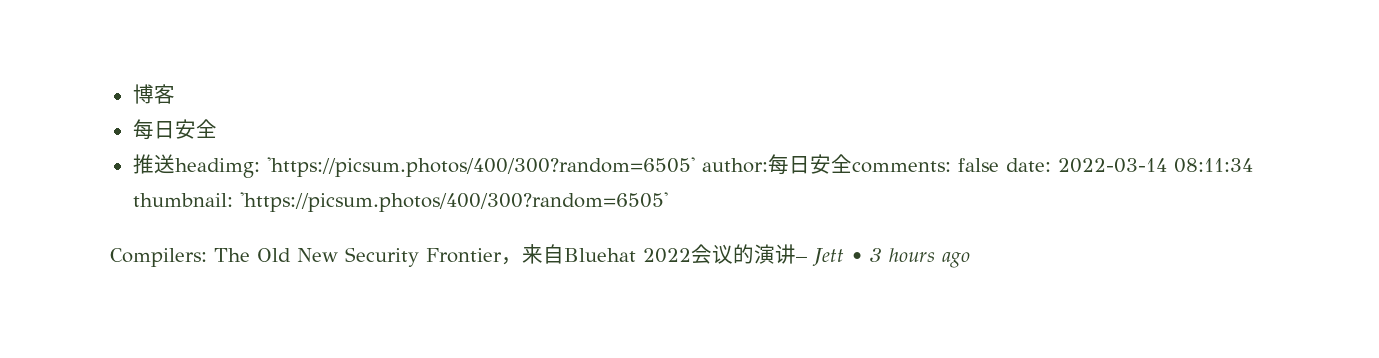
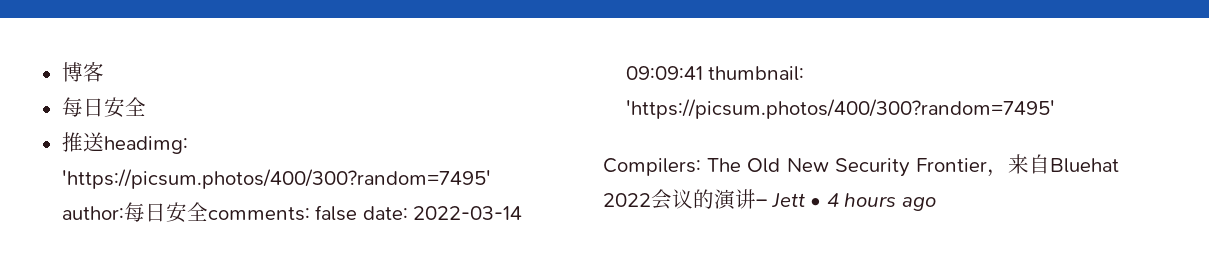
- 推送headimg: 'https://picsum.photos/400/300?random=6505' author:每日安全comments: false date: 2022-03-14 08:11:34 thumbnail: 'https://picsum.photos/400/300?random=6505'
+ 推送headimg: 'https://picsum.photos/400/300?random=7495' author:每日安全comments: false date: 2022-03-14 09:09:41 thumbnail: 'https://picsum.photos/400/300?random=7495'
- Compilers: The Old New Security Frontier，来自Bluehat 2022会议的演讲– Jett • 3 hours ago
+ Compilers: The Old New Security Frontier，来自Bluehat 2022会议的演讲– Jett • 4 hours ago

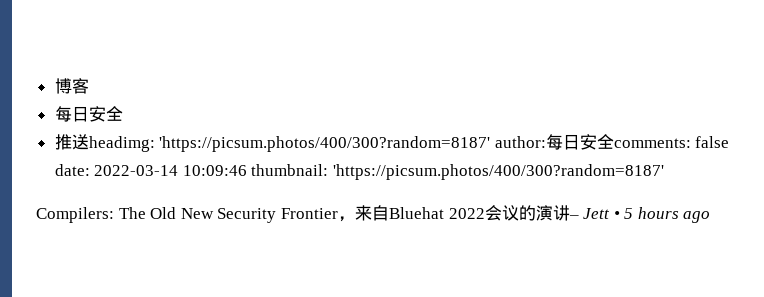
- 推送headimg: 'https://picsum.photos/400/300?random=7495' author:每日安全comments: false date: 2022-03-14 09:09:41 thumbnail: 'https://picsum.photos/400/300?random=7495'
+ 推送headimg: 'https://picsum.photos/400/300?random=8187' author:每日安全comments: false date: 2022-03-14 10:09:46 thumbnail: 'https://picsum.photos/400/300?random=8187'
- Compilers: The Old New Security Frontier，来自Bluehat 2022会议的演讲– Jett • 4 hours ago
+ Compilers: The Old New Security Frontier，来自Bluehat 2022会议的演讲– Jett • 5 hours ago

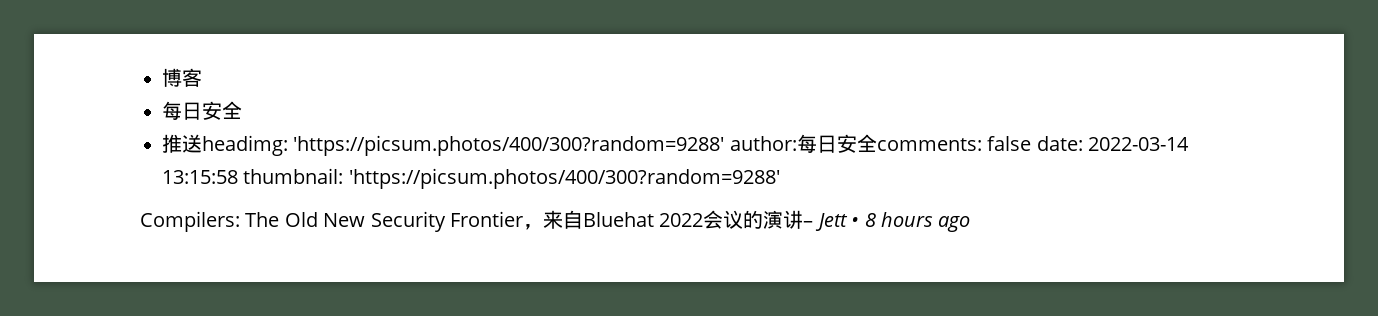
- 推送headimg: 'https://picsum.photos/400/300?random=8187' author:每日安全comments: false date: 2022-03-14 10:09:46 thumbnail: 'https://picsum.photos/400/300?random=8187'
+ 推送headimg: 'https://picsum.photos/400/300?random=9288' author:每日安全comments: false date: 2022-03-14 13:15:58 thumbnail: 'https://picsum.photos/400/300?random=9288'
- Compilers: The Old New Security Frontier，来自Bluehat 2022会议的演讲– Jett • 5 hours ago
+ Compilers: The Old New Security Frontier，来自Bluehat 2022会议的演讲– Jett • 8 hours ago

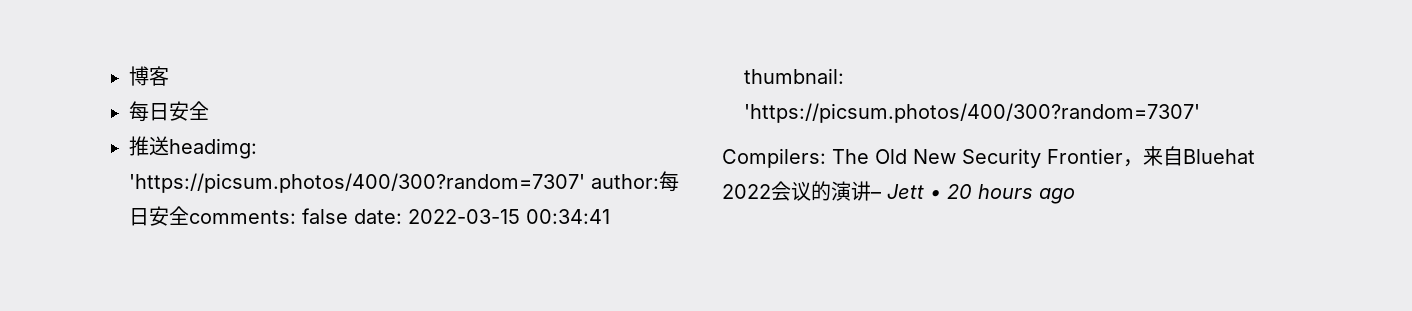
- 推送headimg: 'https://picsum.photos/400/300?random=9288' author:每日安全comments: false date: 2022-03-14 13:15:58 thumbnail: 'https://picsum.photos/400/300?random=9288'
+ 推送headimg: 'https://picsum.photos/400/300?random=7307' author:每日安全comments: false date: 2022-03-15 00:34:41 thumbnail: 'https://picsum.photos/400/300?random=7307'
- Compilers: The Old New Security Frontier，来自Bluehat 2022会议的演讲– Jett • 8 hours ago
+ Compilers: The Old New Security Frontier，来自Bluehat 2022会议的演讲– Jett • 20 hours ago

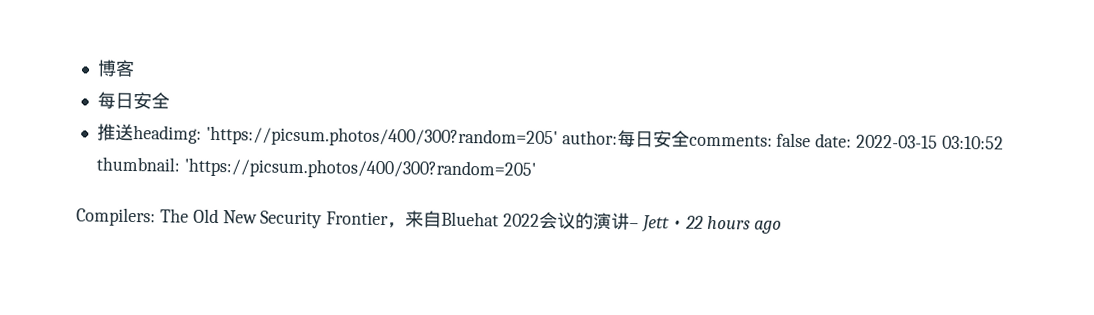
- 推送headimg: 'https://picsum.photos/400/300?random=7307' author:每日安全comments: false date: 2022-03-15 00:34:41 thumbnail: 'https://picsum.photos/400/300?random=7307'
+ 推送headimg: 'https://picsum.photos/400/300?random=205' author:每日安全comments: false date: 2022-03-15 03:10:52 thumbnail: 'https://picsum.photos/400/300?random=205'
- Compilers: The Old New Security Frontier，来自Bluehat 2022会议的演讲– Jett • 20 hours ago
+ Compilers: The Old New Security Frontier，来自Bluehat 2022会议的演讲– Jett • 22 hours ago

